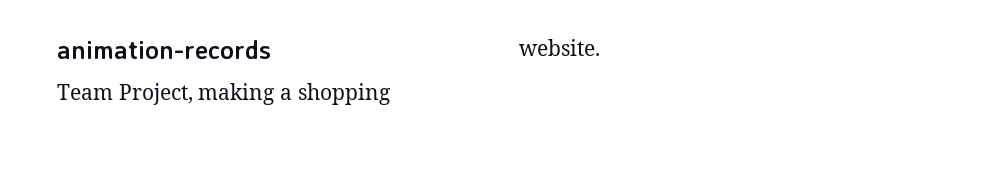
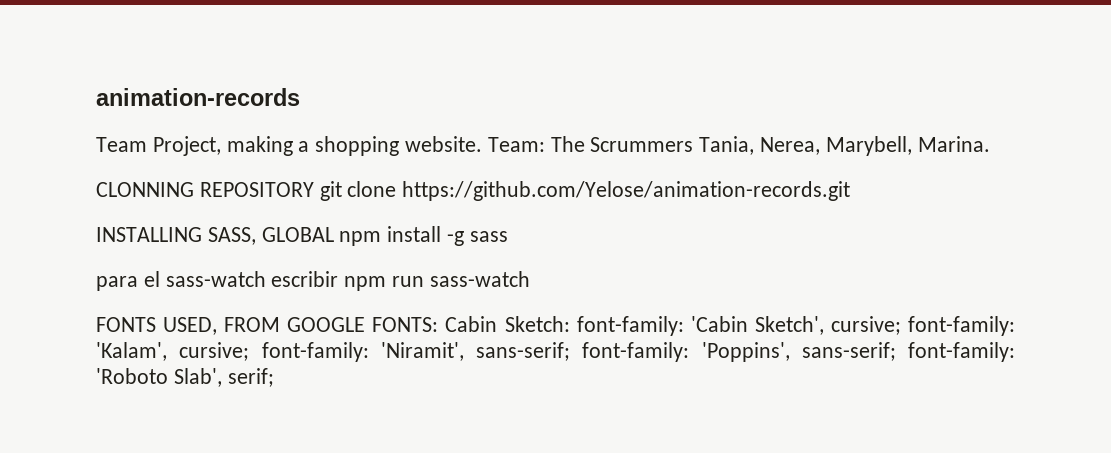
+ Team: The Scrummers Tania, Nerea, Marybell, Marina.
+ CLONNING REPOSITORY git clone https://github.com/Yelose/animation-records.git
+ INSTALLING SASS, GLOBAL npm install -g sass
+ para el sass-watch escribir npm run sass-watch
+ FONTS USED, FROM GOOGLE FONTS: Cabin Sketch: font-family: 'Cabin Sketch', cursive; font-family: 'Kalam', cursive; font-family: 'Niramit', sans-serif; font-family: 'Poppins', sans-serif; font-family: 'Roboto Slab', serif;

